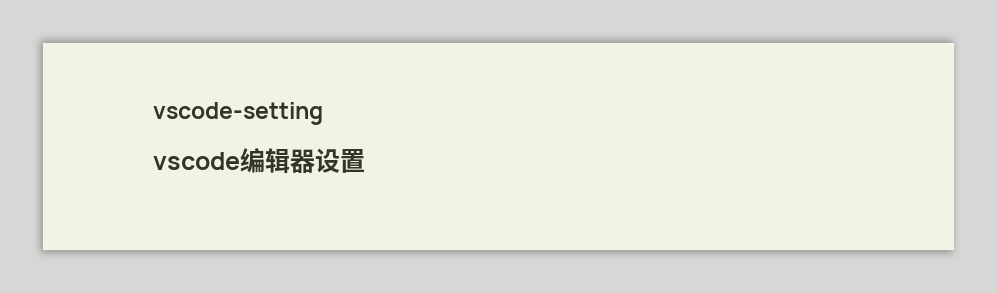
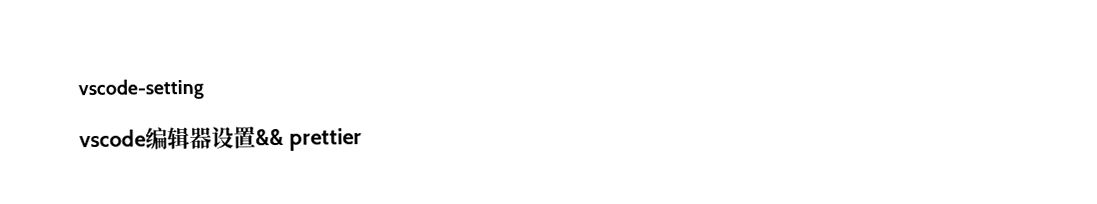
- vscode编辑器设置
+ vscode编辑器设置&& prettier

